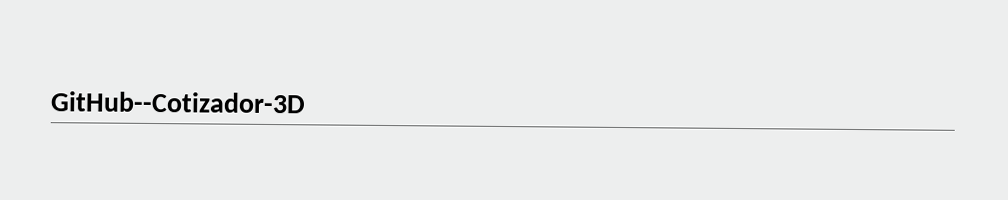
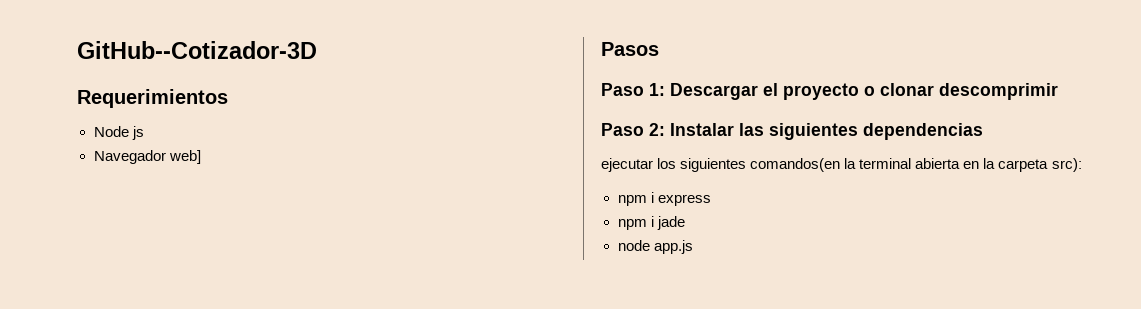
+ Requerimientos
+ Node js
+ Navegador web]
+ Pasos
+ Paso 1: Descargar el proyecto o clonar descomprimir
+ Paso 2: Instalar las siguientes dependencias
+ ejecutar los siguientes comandos(en la terminal abierta en la carpeta src):
+ npm i express
+ npm i jade
+ node app.js

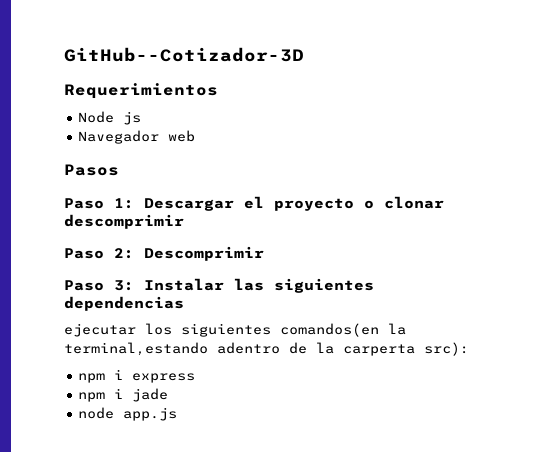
- Navegador web]
+ Navegador web
- Paso 2: Instalar las siguientes dependencias
+ Paso 2: Descomprimir
+ Paso 3: Instalar las siguientes dependencias
- ejecutar los siguientes comandos(en la terminal abierta en la carpeta src):
+ ejecutar los siguientes comandos(en la terminal,estando adentro de la carperta src):

